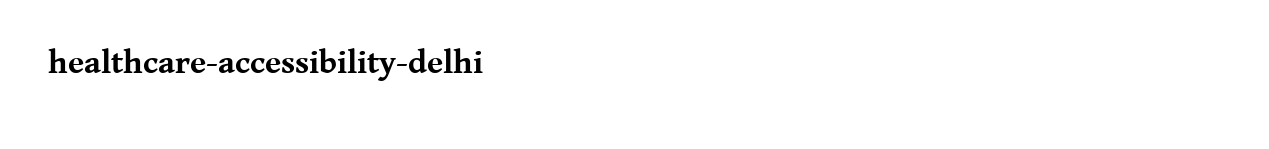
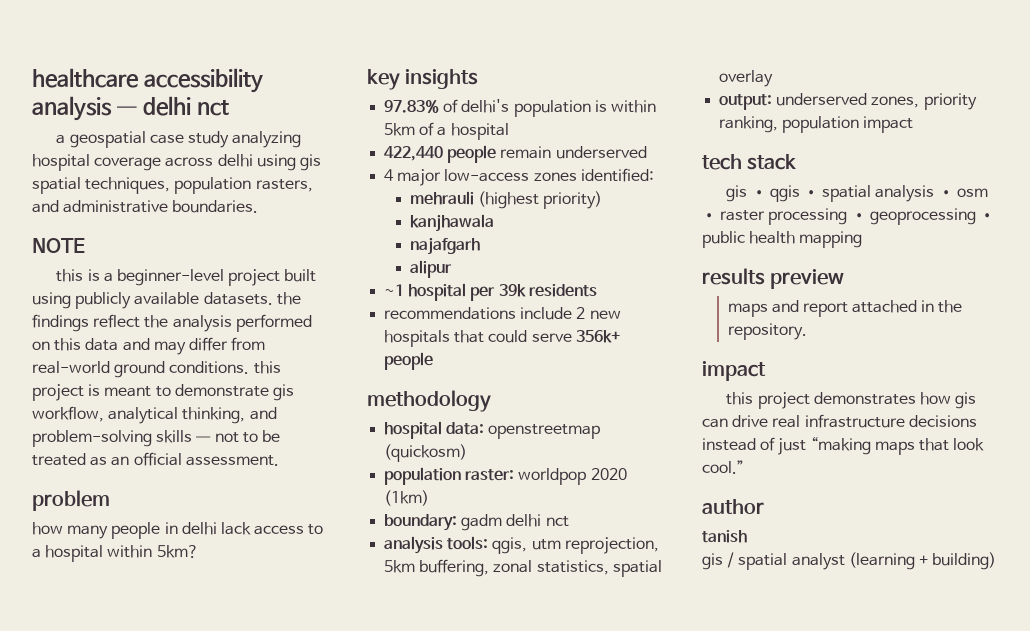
- healthcare-accessibility-delhi
+ healthcare accessibility analysis — delhi nct
+ a geospatial case study analyzing hospital coverage across delhi using gis spatial techniques, population rasters, and administrative boundaries.
+ NOTE
+ this is a beginner-level project built using publicly available datasets. the findings reflect the analysis performed on this data and may differ from real-world ground conditions. this project is meant to demonstrate gis workflow, analytical thinking, and problem-solving skills — not to be treated as an official assessment.
+ problem
+ how many people in delhi lack access to a hospital within 5km?
+ key insights
+ 97.83% of delhi's population is within 5km of a hospital
+ 422,440 people remain underserved
+ 4 major low-access zones identified:
+ mehrauli (highest priority)
+ kanjhawala
+ najafgarh
+ alipur
+ ~1 hospital per 39k residents
+ recommendations include 2 new hospitals that could serve 356k+ people
+ methodology
+ hospital data: openstreetmap (quickosm)
+ population raster: worldpop 2020 (1km)
+ boundary: gadm delhi nct
+ analysis tools: qgis, utm reprojection, 5km buffering, zonal statistics, spatial overlay
+ output: underserved zones, priority ranking, population impact
+ tech stack
+ gis • qgis • spatial analysis • osm • raster processing • geoprocessing • public health mapping
+ results preview
+ maps and report attached in the repository.
+ impact
+ this project demonstrates how gis can drive real infrastructure decisions instead of just “making maps that look cool.”
+ author
+ tanish
+ gis / spatial analyst (learning + building)

